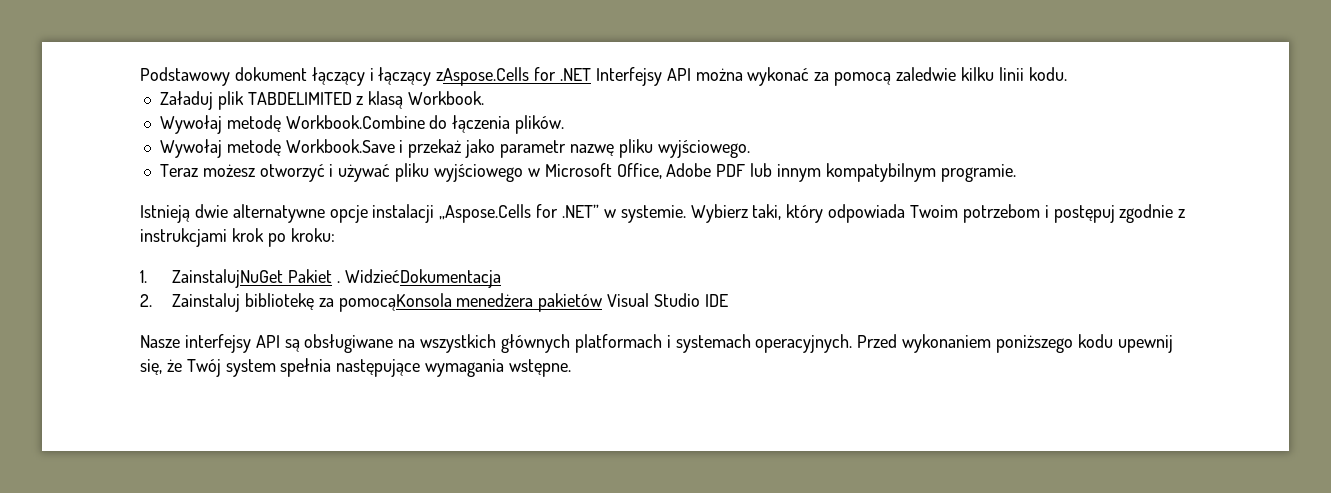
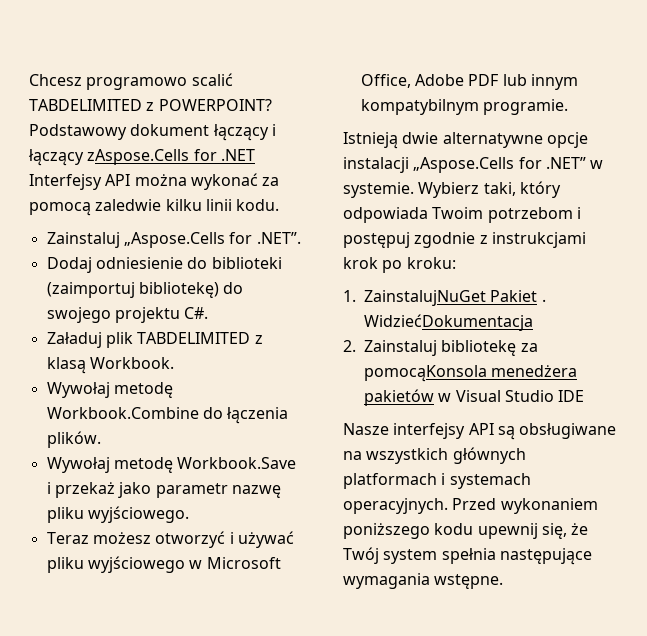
+ Chcesz programowo scalić TABDELIMITED z POWERPOINT?
+ Zainstaluj „Aspose.Cells for .NET”.
+ Dodaj odniesienie do biblioteki (zaimportuj bibliotekę) do swojego projektu C#.
- 2. Zainstaluj bibliotekę za pomocąKonsola menedżera pakietów Visual Studio IDE
+ 2. Zainstaluj bibliotekę za pomocąKonsola menedżera pakietów w Visual Studio IDE

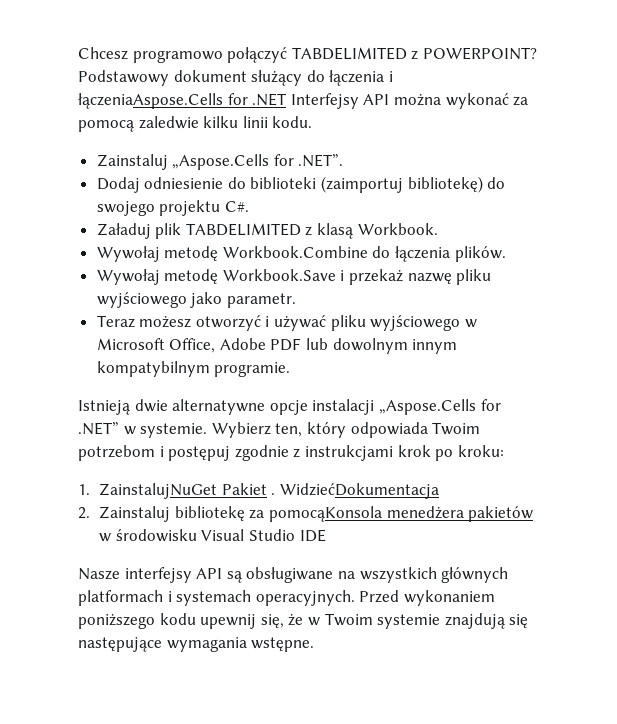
- Chcesz programowo scalić TABDELIMITED z POWERPOINT?
+ Chcesz programowo połączyć TABDELIMITED z POWERPOINT?
- Podstawowy dokument łączący i łączący zAspose.Cells for .NET Interfejsy API można wykonać za pomocą zaledwie kilku linii kodu.
+ Podstawowy dokument służący do łączenia i łączeniaAspose.Cells for .NET Interfejsy API można wykonać za pomocą zaledwie kilku linii kodu.
- Wywołaj metodę Workbook.Save i przekaż jako parametr nazwę pliku wyjściowego.
+ Wywołaj metodę Workbook.Save i przekaż nazwę pliku wyjściowego jako parametr.
- Teraz możesz otworzyć i używać pliku wyjściowego w Microsoft Office, Adobe PDF lub innym kompatybilnym programie.
+ Teraz możesz otworzyć i używać pliku wyjściowego w Microsoft Office, Adobe PDF lub dowolnym innym kompatybilnym programie.
- Wybierz taki, który odpowiada Twoim potrzebom i postępuj zgodnie z instrukcjami krok po kroku:
+ Wybierz ten, który odpowiada Twoim potrzebom i postępuj zgodnie z instrukcjami krok po kroku:
- 2. Zainstaluj bibliotekę za pomocąKonsola menedżera pakietów w Visual Studio IDE
+ 2. Zainstaluj bibliotekę za pomocąKonsola menedżera pakietów w środowisku Visual Studio IDE
- Przed wykonaniem poniższego kodu upewnij się, że Twój system spełnia następujące wymagania wstępne.
+ Przed wykonaniem poniższego kodu upewnij się, że w Twoim systemie znajdują się następujące wymagania wstępne.

